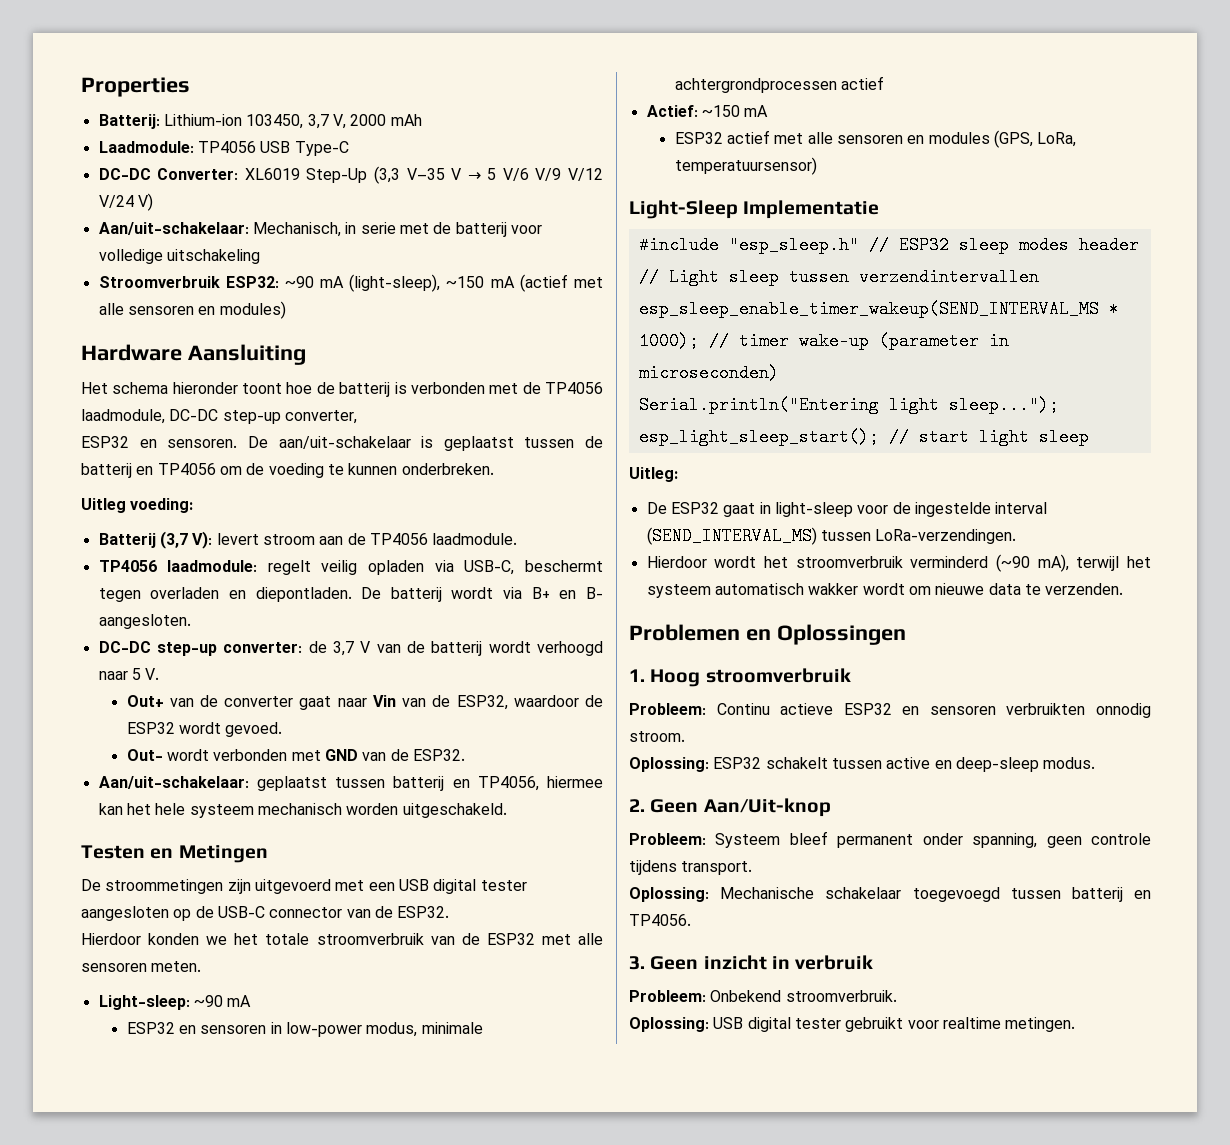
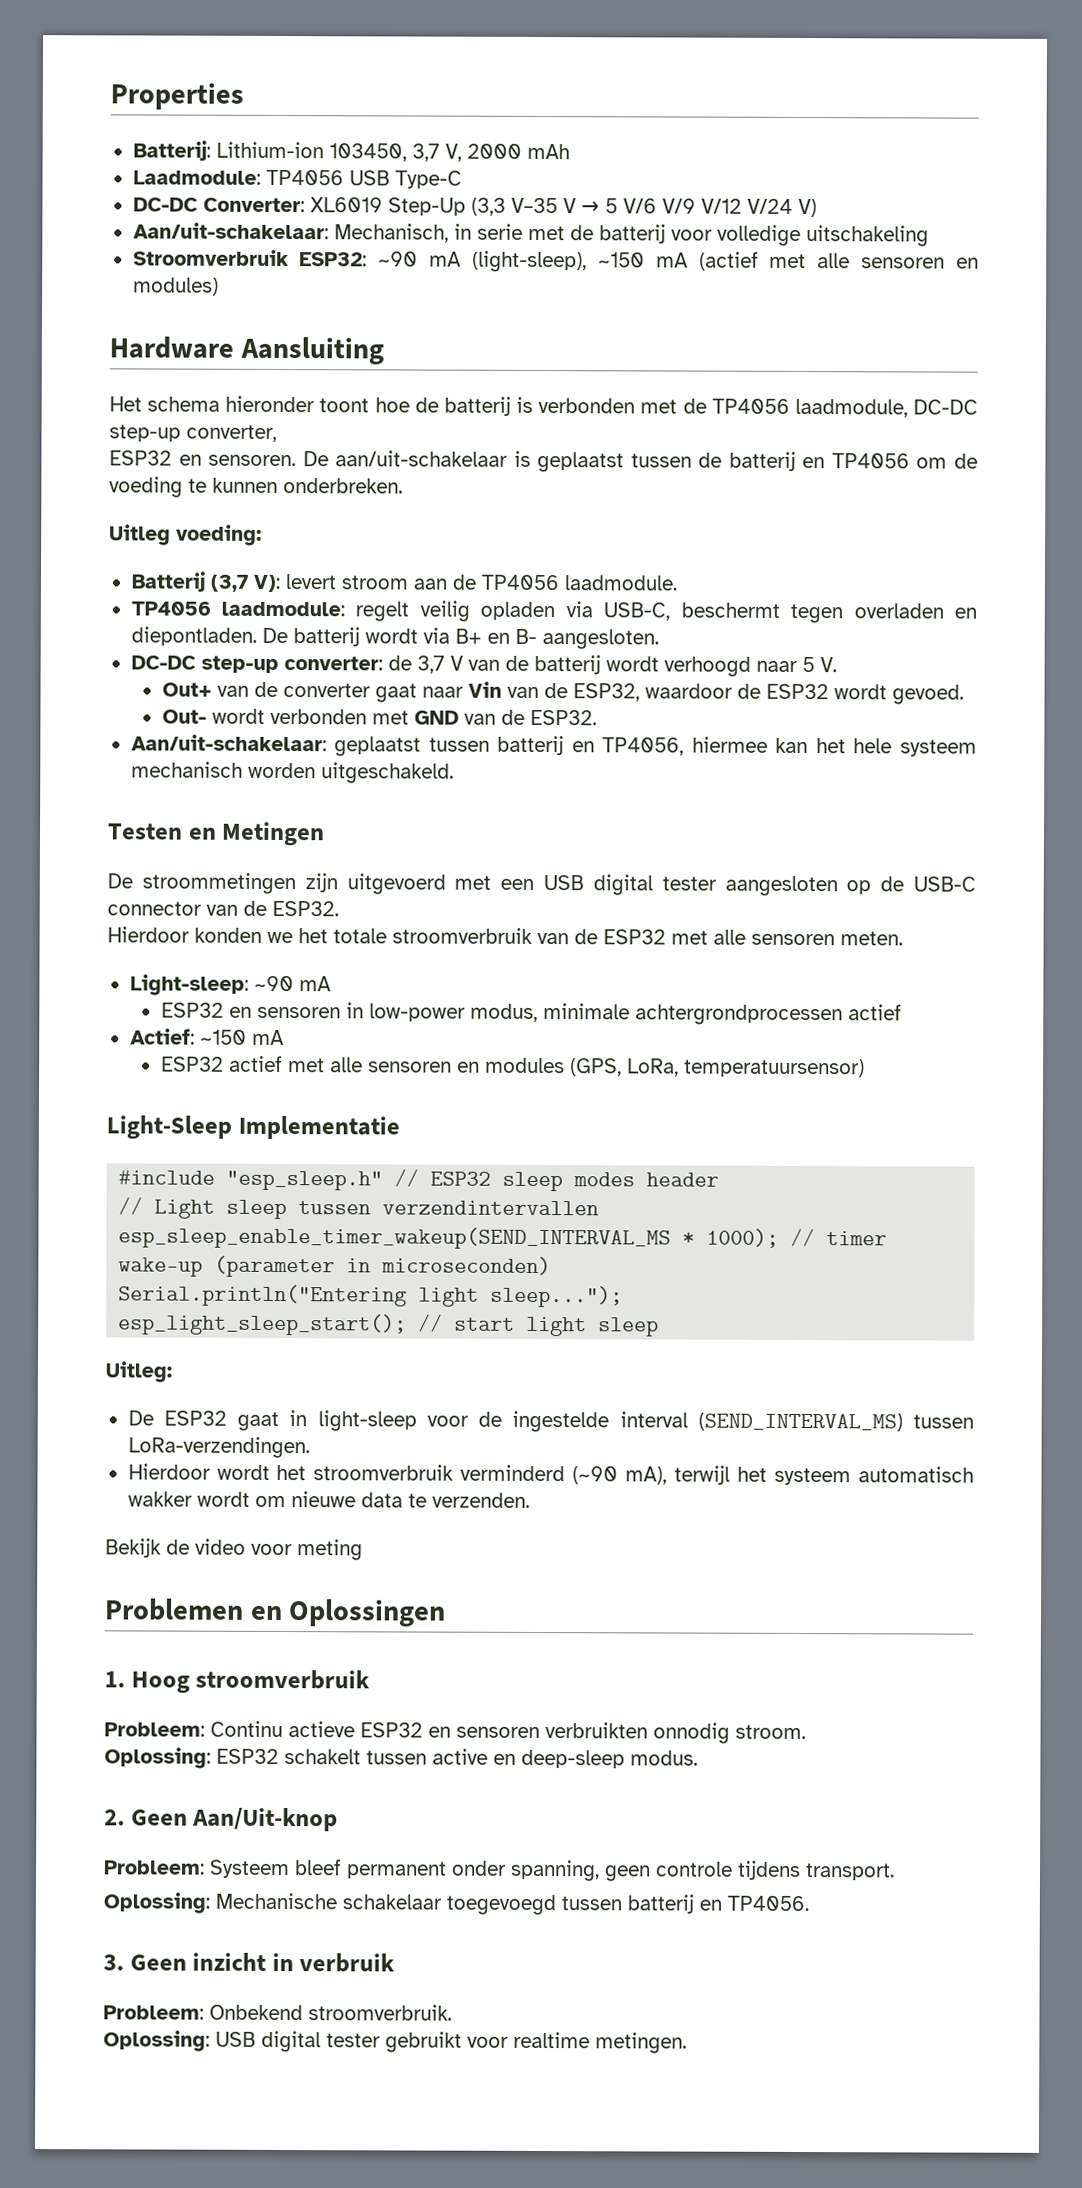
+ Bekijk de video voor meting

